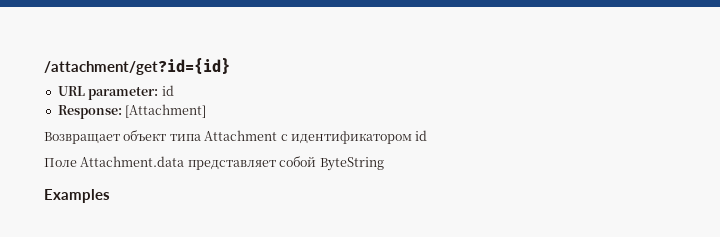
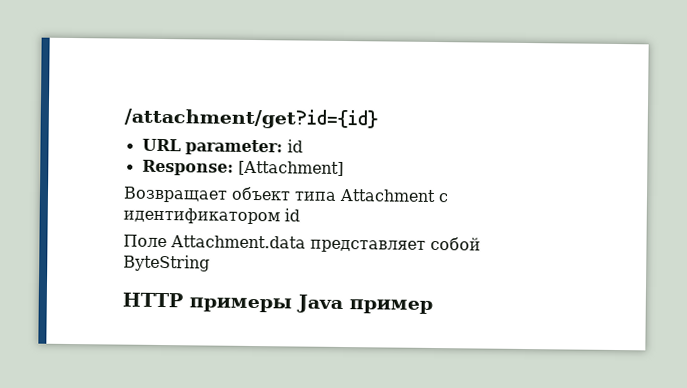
- Examples
+ HTTP примеры Java пример

